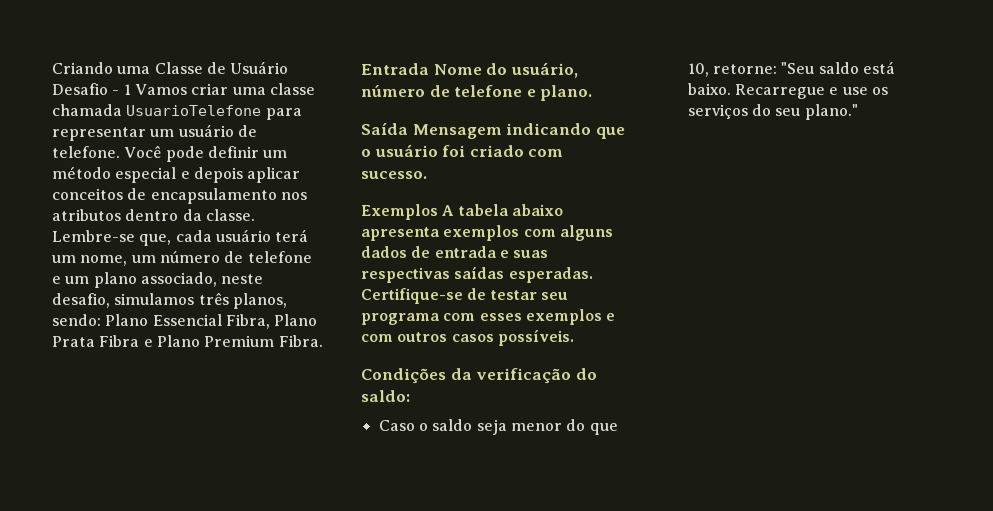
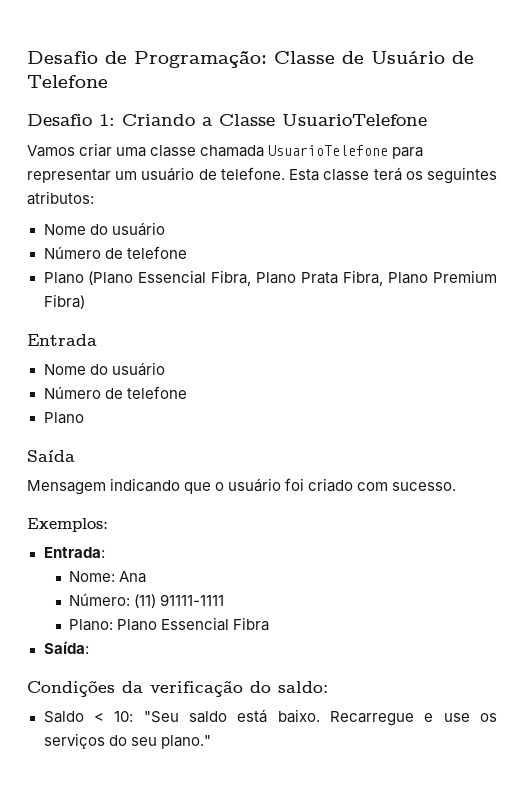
- Criando uma Classe de Usuário Desafio - 1 Vamos criar uma classe chamada UsuarioTelefone para representar um usuário de telefone.
+ Desafio de Programação: Classe de Usuário de Telefone
+ Desafio 1: Criando a Classe UsuarioTelefone
+ Vamos criar uma classe chamada UsuarioTelefone para representar um usuário de telefone.
- Você pode definir um método especial e depois aplicar conceitos de encapsulamento nos atributos dentro da classe. Lembre-se que, cada usuário terá um nome, um número de telefone e um plano associado, neste desafio, simulamos três planos, sendo: Plano Essencial Fibra, Plano Prata Fibra e Plano Premium Fibra.
+ Esta classe terá os seguintes atributos:
+ Nome do usuário
+ Número de telefone
+ Plano (Plano Essencial Fibra, Plano Prata Fibra, Plano Premium Fibra)
- Entrada Nome do usuário, número de telefone e plano.
+ Entrada
+ Nome do usuário
+ Número de telefone
+ Plano
- Saída Mensagem indicando que o usuário foi criado com sucesso.
+ Saída
+ Mensagem indicando que o usuário foi criado com sucesso.
- Exemplos A tabela abaixo apresenta exemplos com alguns dados de entrada e suas respectivas saídas esperadas. Certifique-se de testar seu programa com esses exemplos e com outros casos possíveis.
+ Exemplos:
+ Entrada:
+ Nome: Ana
+ Número: (11) 91111-1111
+ Plano: Plano Essencial Fibra
+ Saída:
- Caso o saldo seja menor do que 10, retorne: "Seu saldo está baixo.
+ Saldo < 10: "Seu saldo está baixo.

